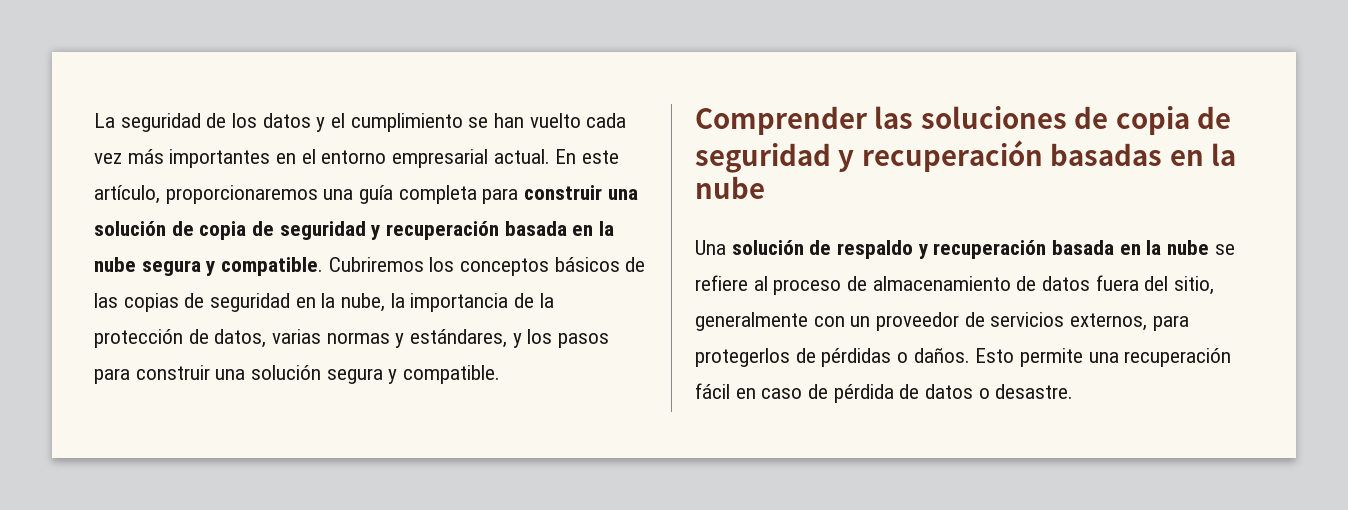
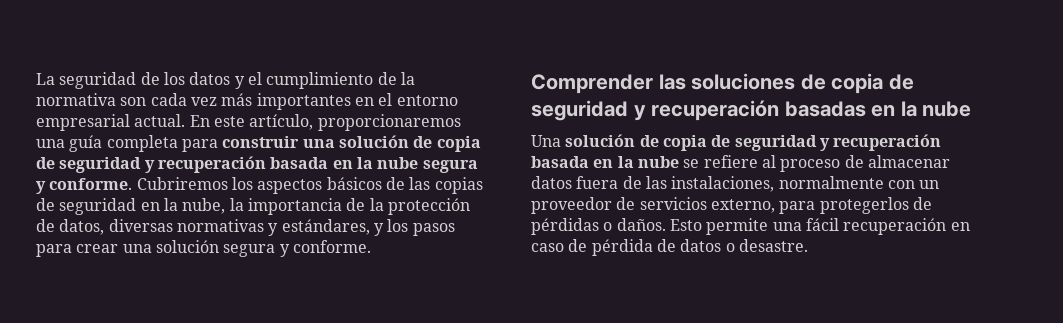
- La seguridad de los datos y el cumplimiento se han vuelto cada vez más importantes en el entorno empresarial actual.
+ La seguridad de los datos y el cumplimiento de la normativa son cada vez más importantes en el entorno empresarial actual.
- En este artículo, proporcionaremos una guía completa para construir una solución de copia de seguridad y recuperación basada en la nube segura y compatible.
+ En este artículo, proporcionaremos una guía completa para construir una solución de copia de seguridad y recuperación basada en la nube segura y conforme.
- Cubriremos los conceptos básicos de las copias de seguridad en la nube, la importancia de la protección de datos, varias normas y estándares, y los pasos para construir una solución segura y compatible.
+ Cubriremos los aspectos básicos de las copias de seguridad en la nube, la importancia de la protección de datos, diversas normativas y estándares, y los pasos para crear una solución segura y conforme.
- Una solución de respaldo y recuperación basada en la nube se refiere al proceso de almacenamiento de datos fuera del sitio, generalmente con un proveedor de servicios externos, para protegerlos de pérdidas o daños.
+ Una solución de copia de seguridad y recuperación basada en la nube se refiere al proceso de almacenar datos fuera de las instalaciones, normalmente con un proveedor de servicios externo, para protegerlos de pérdidas o daños.
- Esto permite una recuperación fácil en caso de pérdida de datos o desastre.
+ Esto permite una fácil recuperación en caso de pérdida de datos o desastre.

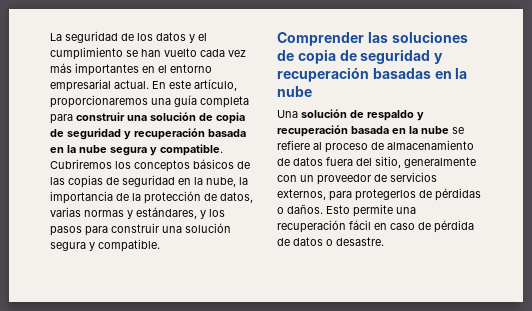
- La seguridad de los datos y el cumplimiento de la normativa son cada vez más importantes en el entorno empresarial actual.
+ La seguridad de los datos y el cumplimiento se han vuelto cada vez más importantes en el entorno empresarial actual.
- En este artículo, proporcionaremos una guía completa para construir una solución de copia de seguridad y recuperación basada en la nube segura y conforme.
+ En este artículo, proporcionaremos una guía completa para construir una solución de copia de seguridad y recuperación basada en la nube segura y compatible.
- Cubriremos los aspectos básicos de las copias de seguridad en la nube, la importancia de la protección de datos, diversas normativas y estándares, y los pasos para crear una solución segura y conforme.
+ Cubriremos los conceptos básicos de las copias de seguridad en la nube, la importancia de la protección de datos, varias normas y estándares, y los pasos para construir una solución segura y compatible.
- Una solución de copia de seguridad y recuperación basada en la nube se refiere al proceso de almacenar datos fuera de las instalaciones, normalmente con un proveedor de servicios externo, para protegerlos de pérdidas o daños.
+ Una solución de respaldo y recuperación basada en la nube se refiere al proceso de almacenamiento de datos fuera del sitio, generalmente con un proveedor de servicios externos, para protegerlos de pérdidas o daños.
- Esto permite una fácil recuperación en caso de pérdida de datos o desastre.
+ Esto permite una recuperación fácil en caso de pérdida de datos o desastre.

